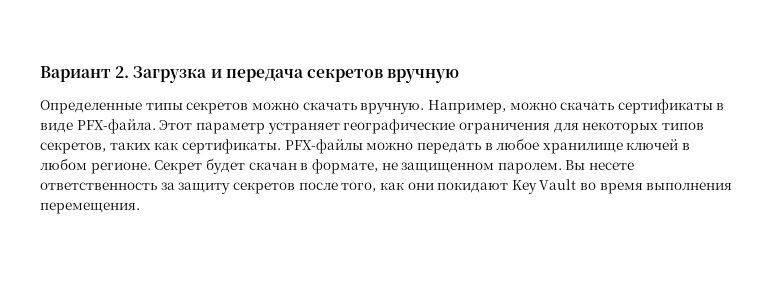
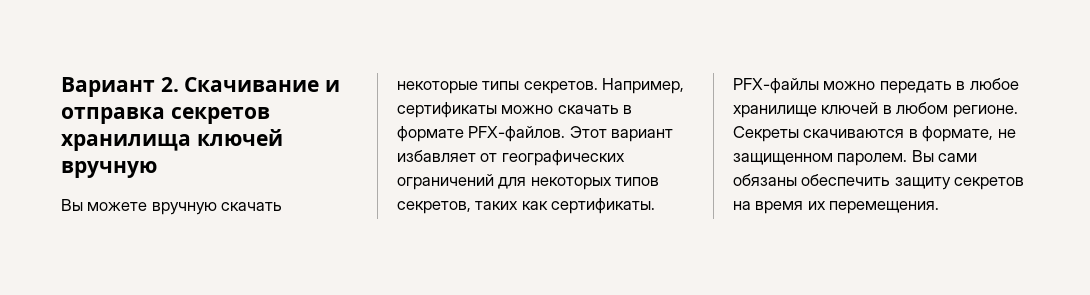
- Вариант 2. Загрузка и передача секретов вручную
- Определенные типы секретов можно скачать вручную. Например, можно скачать сертификаты в виде PFX-файла. Этот параметр устраняет географические ограничения для некоторых типов секретов, таких как сертификаты.
+ Вариант 2. Скачивание и отправка секретов хранилища ключей вручную
+ Вы можете вручную скачать некоторые типы секретов. Например, сертификаты можно скачать в формате PFX-файлов. Этот вариант избавляет от географических ограничений для некоторых типов секретов, таких как сертификаты.
- Секрет будет скачан в формате, не защищенном паролем.
+ Секреты скачиваются в формате, не защищенном паролем.
- Вы несете ответственность за защиту секретов после того, как они покидают Key Vault во время выполнения перемещения.
+ Вы сами обязаны обеспечить защиту секретов на время их перемещения.

